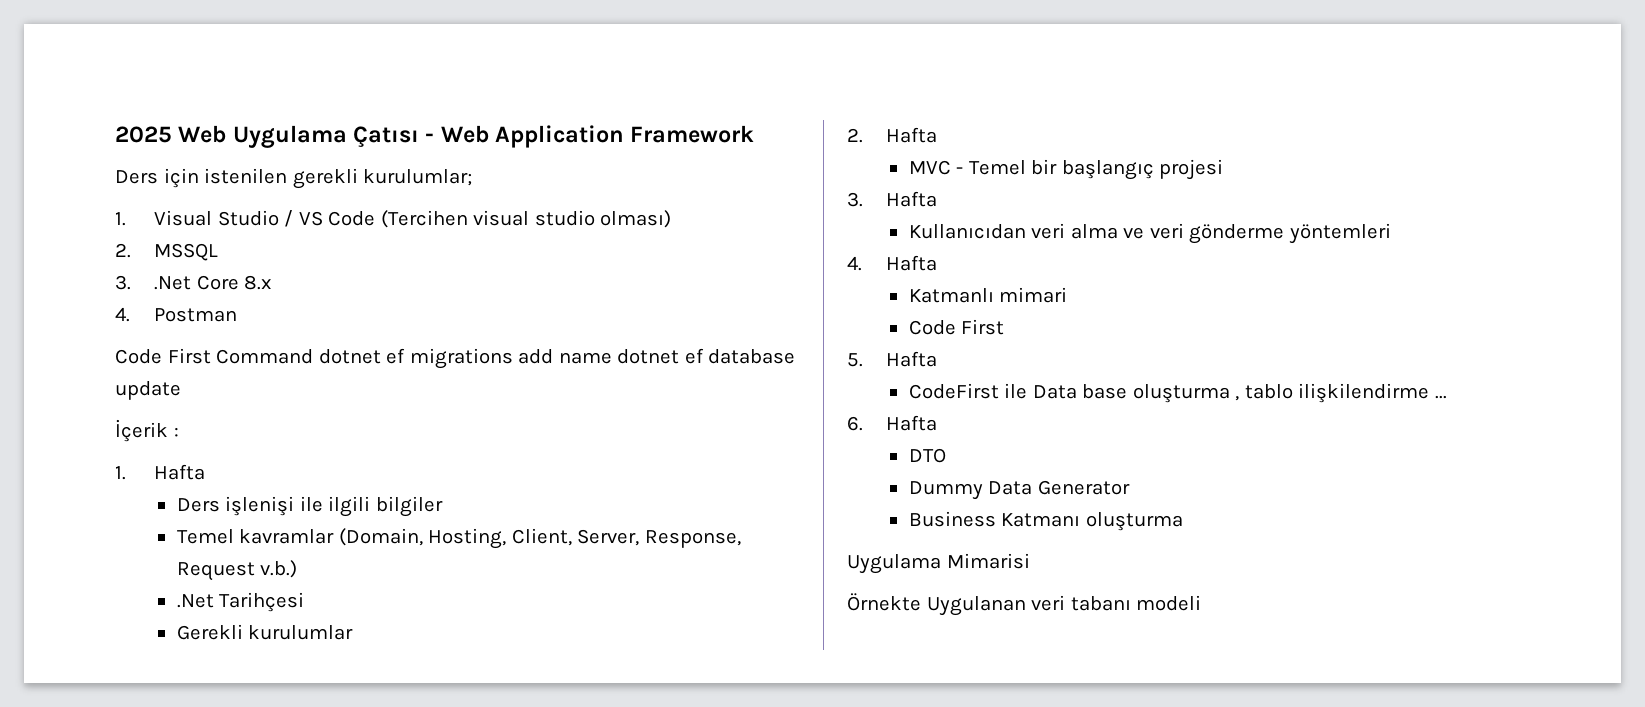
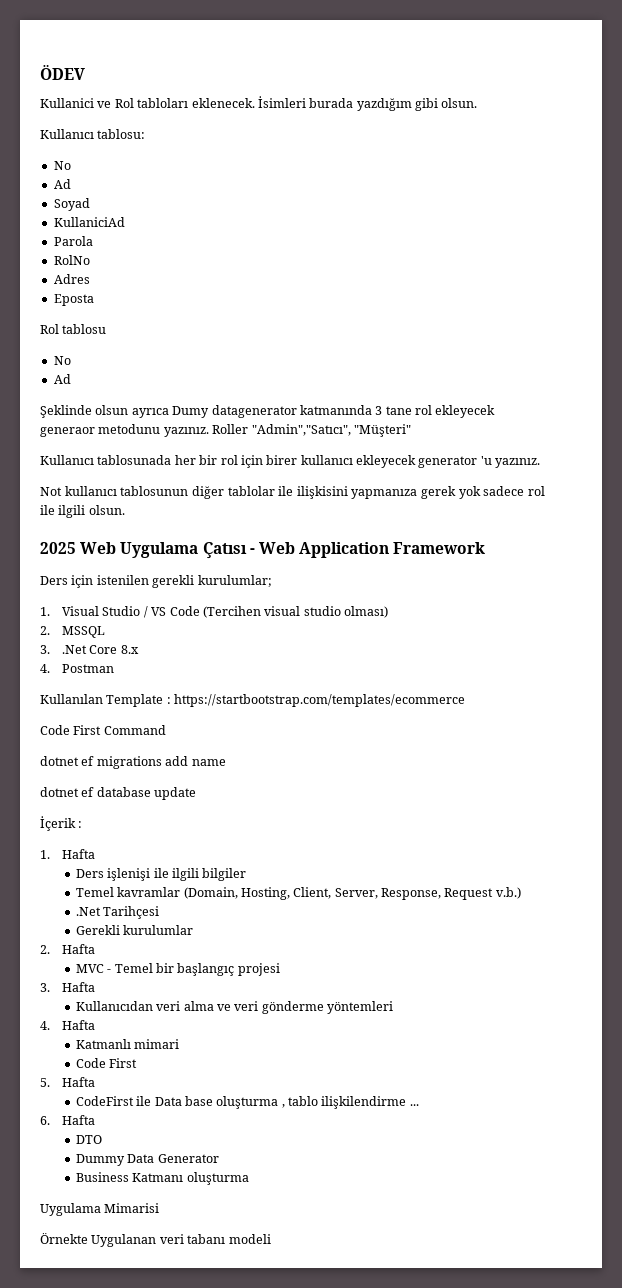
+ ÖDEV
+ Kullanici ve Rol tabloları eklenecek. İsimleri burada yazdığım gibi olsun.
+ Kullanıcı tablosu:
+ No
+ Ad
+ Soyad
+ KullaniciAd
+ Parola
+ RolNo
+ Adres
+ Eposta
+ Rol tablosu
+ No
+ Ad
+ Şeklinde olsun ayrıca Dumy datagenerator katmanında 3 tane rol ekleyecek generaor metodunu yazınız. Roller "Admin","Satıcı", "Müşteri"
+ Kullanıcı tablosunada her bir rol için birer kullanıcı ekleyecek generator 'u yazınız.
+ Not kullanıcı tablosunun diğer tablolar ile ilişkisini yapmanıza gerek yok sadece rol ile ilgili olsun.
+ Kullanılan Template : https://startbootstrap.com/templates/ecommerce
- Code First Command dotnet ef migrations add name dotnet ef database update
+ Code First Command
+ dotnet ef migrations add name
+ dotnet ef database update

